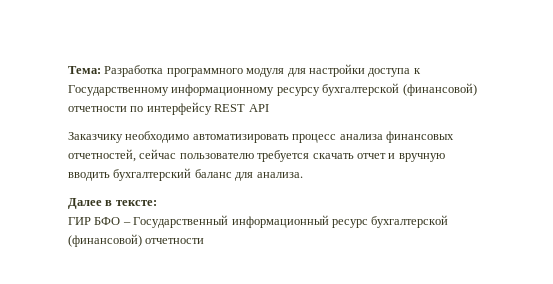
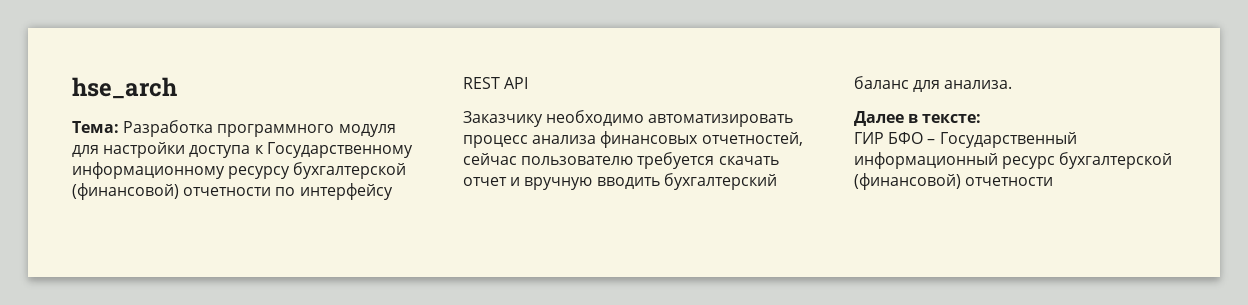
+ hse_arch

